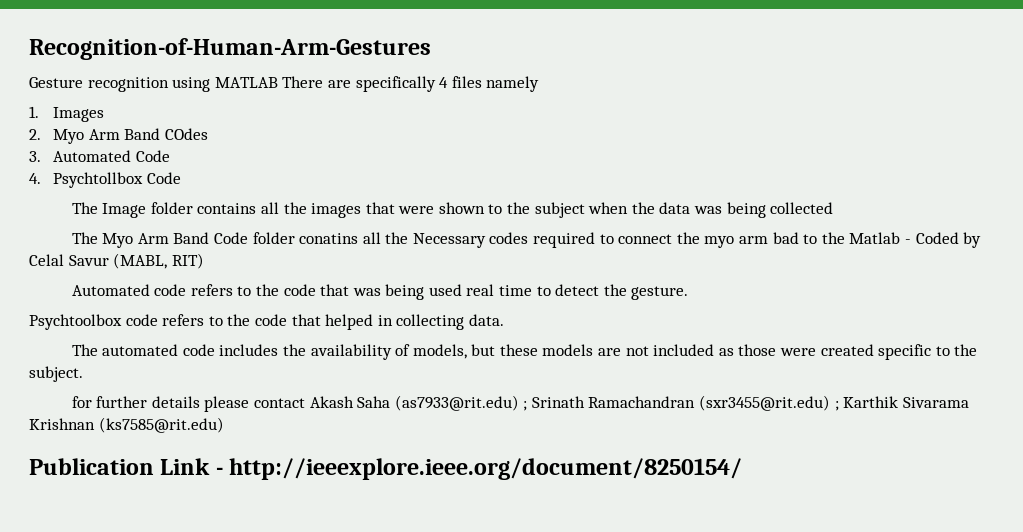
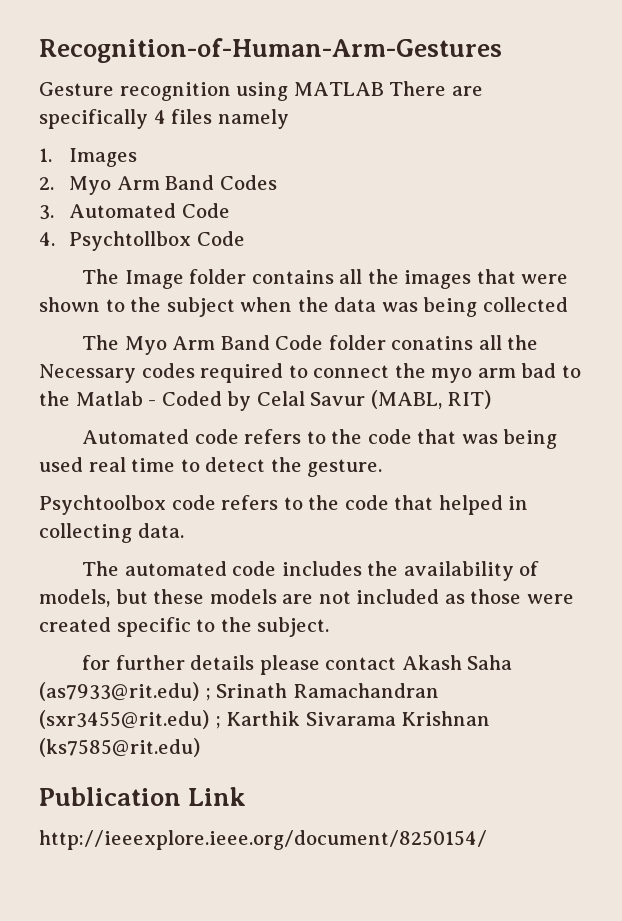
- 2. Myo Arm Band COdes
+ 2. Myo Arm Band Codes
- Publication Link - http://ieeexplore.ieee.org/document/8250154/
+ Publication Link
+ http://ieeexplore.ieee.org/document/8250154/

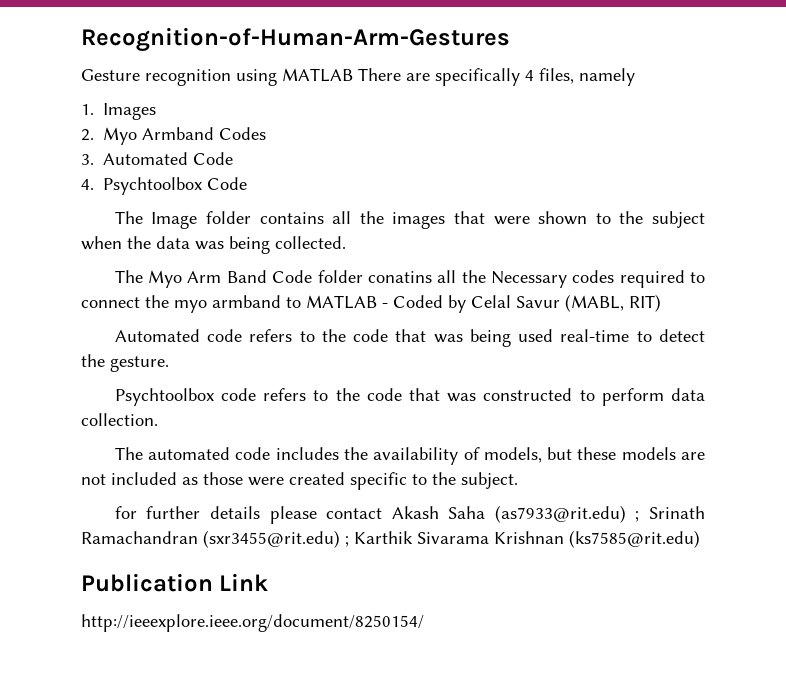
- Gesture recognition using MATLAB There are specifically 4 files namely
+ Gesture recognition using MATLAB There are specifically 4 files, namely
- 2. Myo Arm Band Codes
+ 2. Myo Armband Codes
- 4. Psychtollbox Code
+ 4. Psychtoolbox Code
- The Image folder contains all the images that were shown to the subject when the data was being collected
+ The Image folder contains all the images that were shown to the subject when the data was being collected.
- The Myo Arm Band Code folder conatins all the Necessary codes required to connect the myo arm bad to the Matlab - Coded by Celal Savur (MABL, RIT)
+ The Myo Arm Band Code folder conatins all the Necessary codes required to connect the myo armband to MATLAB - Coded by Celal Savur (MABL, RIT)
- Automated code refers to the code that was being used real time to detect the gesture.
+ Automated code refers to the code that was being used real-time to detect the gesture.
- Psychtoolbox code refers to the code that helped in collecting data.
+ Psychtoolbox code refers to the code that was constructed to perform data collection.

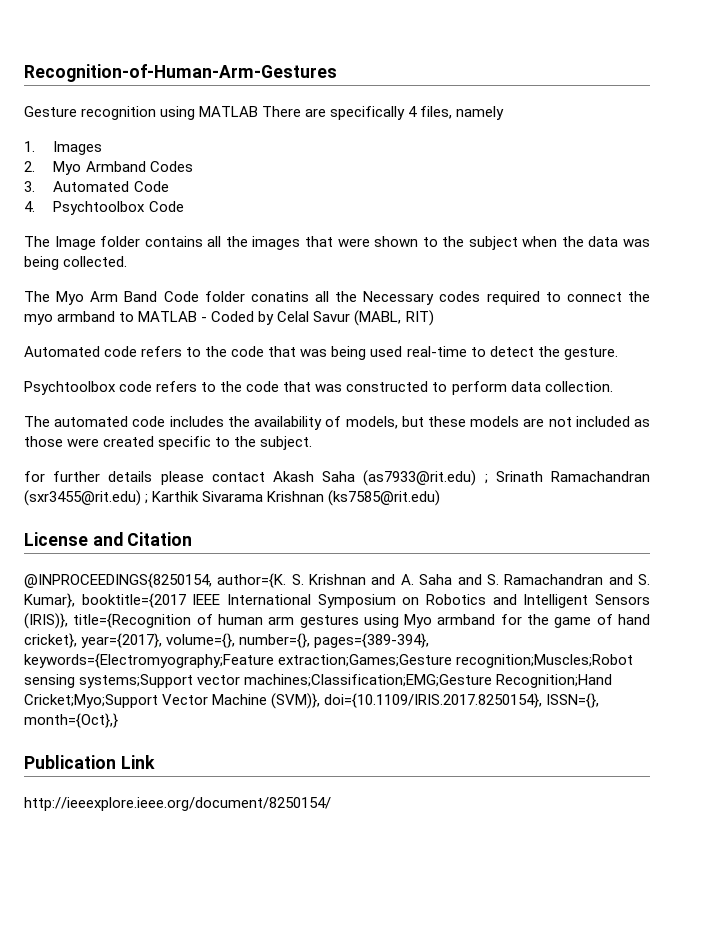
+ License and Citation
+ @INPROCEEDINGS{8250154, author={K. S. Krishnan and A. Saha and S. Ramachandran and S. Kumar}, booktitle={2017 IEEE International Symposium on Robotics and Intelligent Sensors (IRIS)}, title={Recognition of human arm gestures using Myo armband for the game of hand cricket}, year={2017}, volume={}, number={}, pages={389-394}, keywords={Electromyography;Feature extraction;Games;Gesture recognition;Muscles;Robot sensing systems;Support vector machines;Classification;EMG;Gesture Recognition;Hand Cricket;Myo;Support Vector Machine (SVM)}, doi={10.1109/IRIS.2017.8250154}, ISSN={}, month={Oct},}

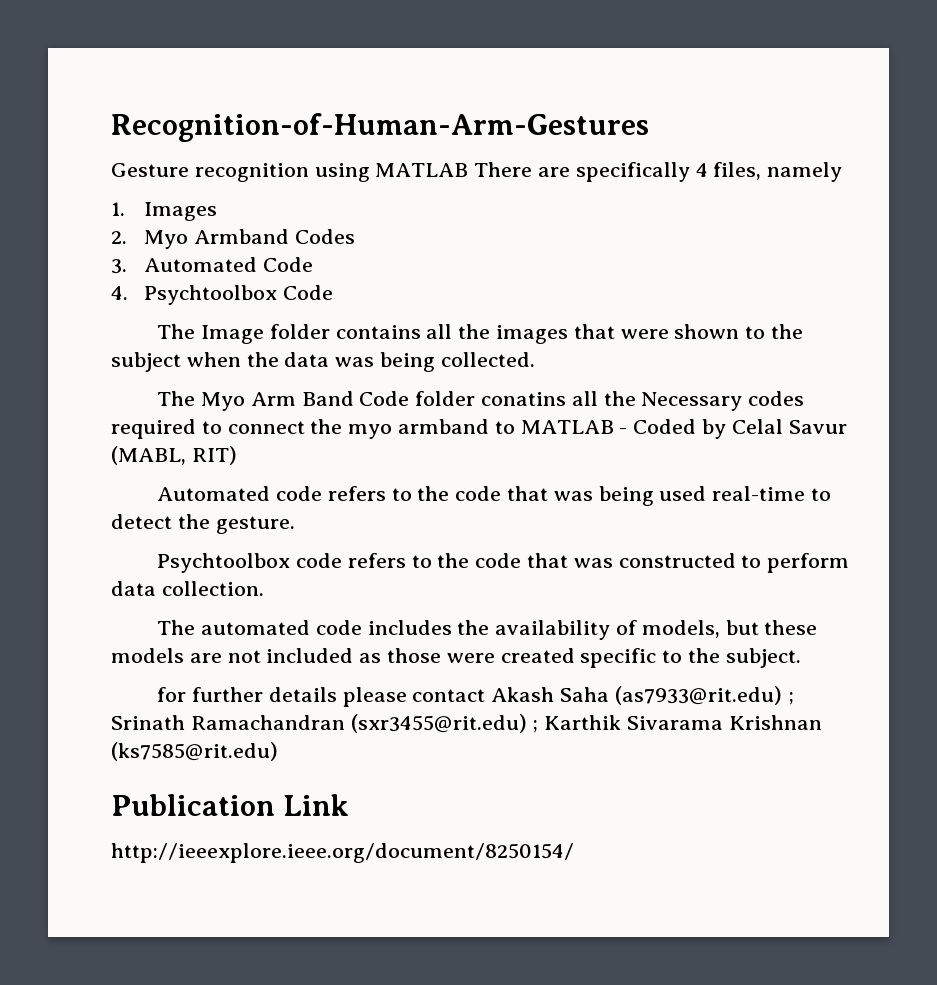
- License and Citation
- @INPROCEEDINGS{8250154, author={K. S. Krishnan and A. Saha and S. Ramachandran and S. Kumar}, booktitle={2017 IEEE International Symposium on Robotics and Intelligent Sensors (IRIS)}, title={Recognition of human arm gestures using Myo armband for the game of hand cricket}, year={2017}, volume={}, number={}, pages={389-394}, keywords={Electromyography;Feature extraction;Games;Gesture recognition;Muscles;Robot sensing systems;Support vector machines;Classification;EMG;Gesture Recognition;Hand Cricket;Myo;Support Vector Machine (SVM)}, doi={10.1109/IRIS.2017.8250154}, ISSN={}, month={Oct},}

